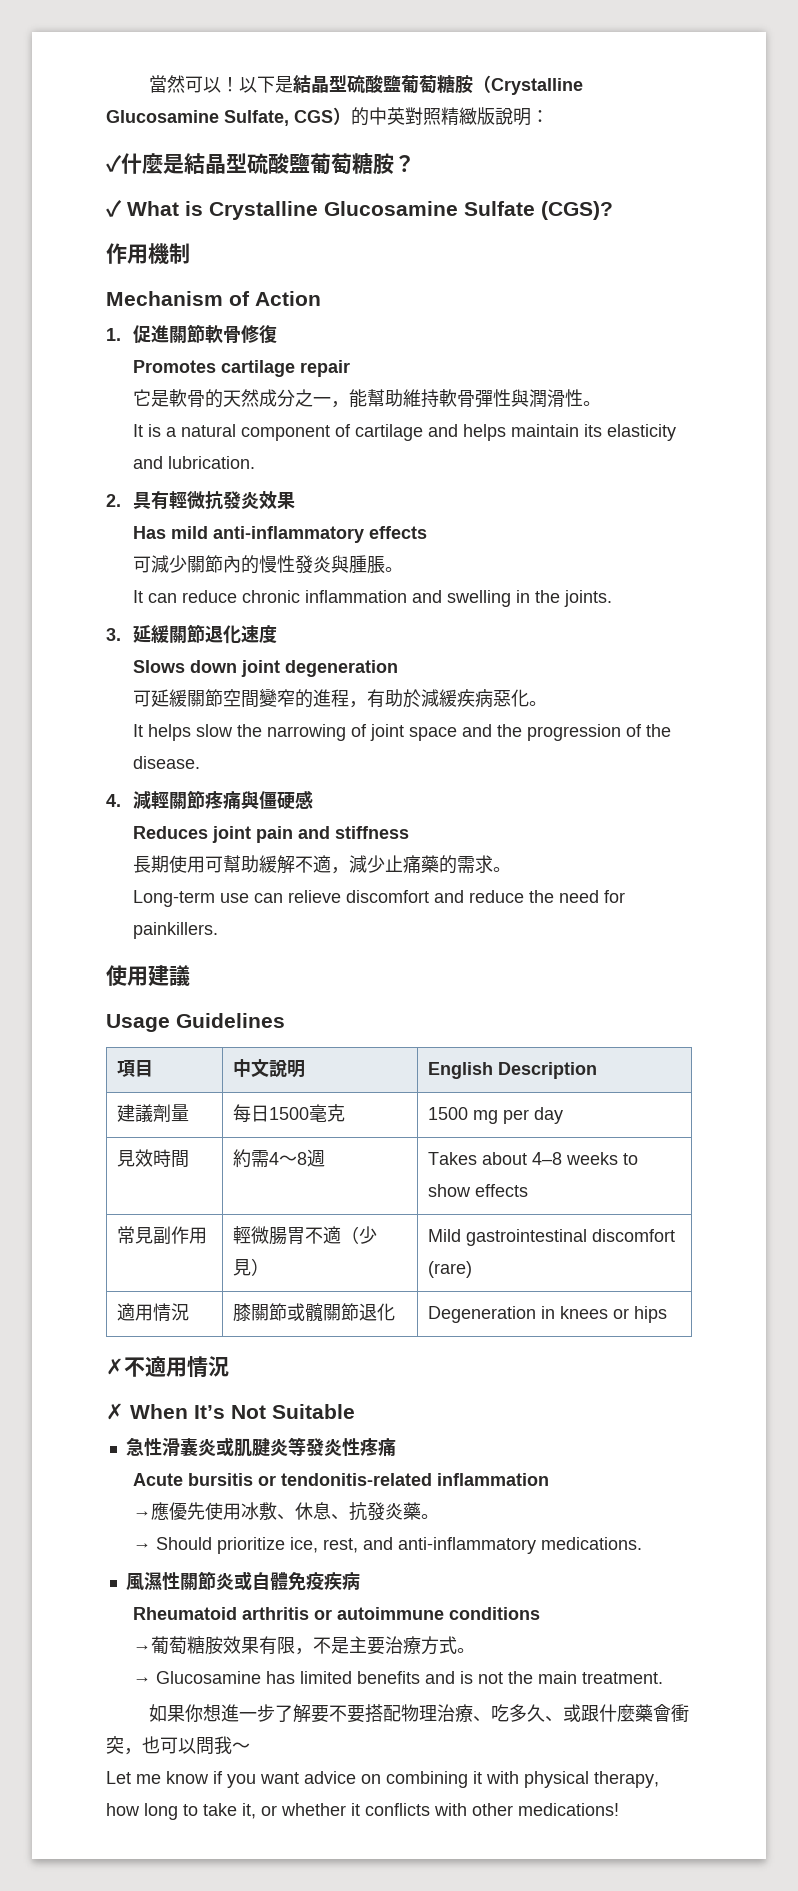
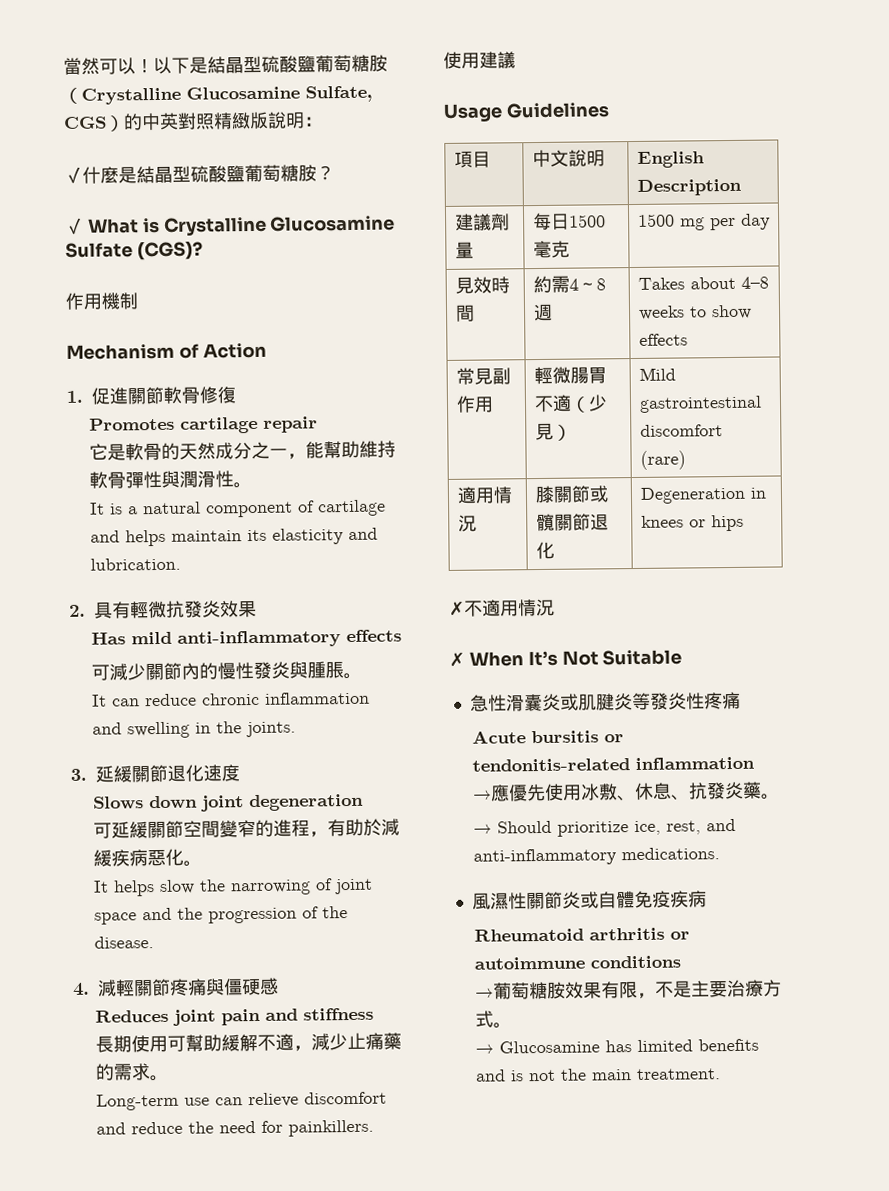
- 如果你想進一步了解要不要搭配物理治療、吃多久、或跟什麼藥會衝突，也可以問我～
- Let me know if you want advice on combining it with physical therapy, how long to take it, or whether it conflicts with other medications!

